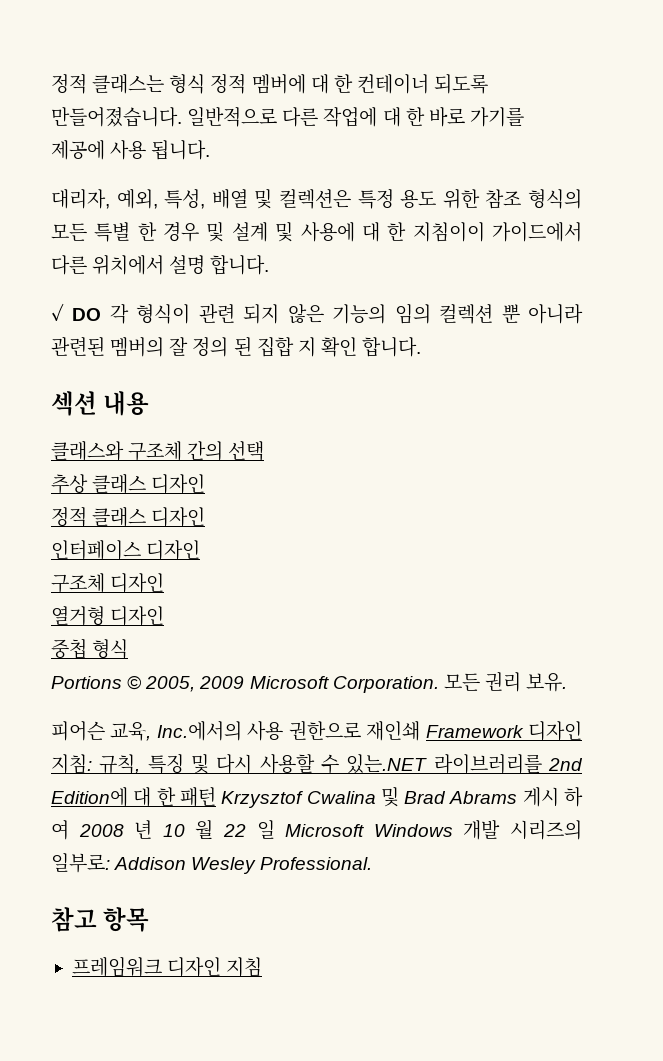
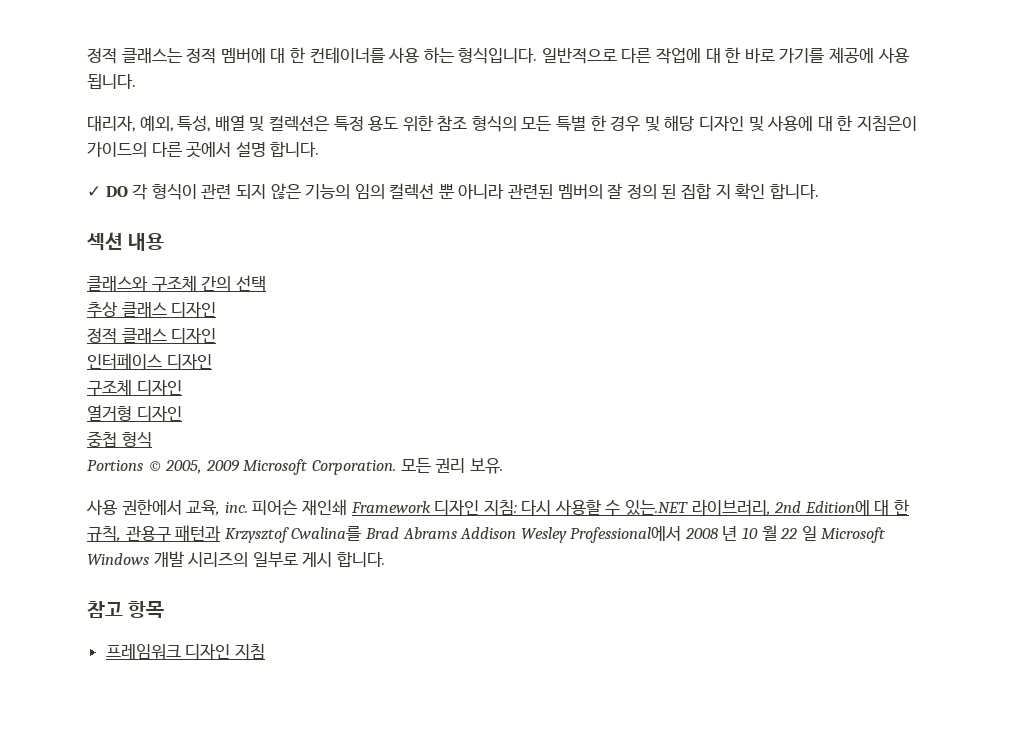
- 정적 클래스는 형식 정적 멤버에 대 한 컨테이너 되도록 만들어졌습니다.
+ 정적 클래스는 정적 멤버에 대 한 컨테이너를 사용 하는 형식입니다.
- 대리자, 예외, 특성, 배열 및 컬렉션은 특정 용도 위한 참조 형식의 모든 특별 한 경우 및 설계 및 사용에 대 한 지침이이 가이드에서 다른 위치에서 설명 합니다.
+ 대리자, 예외, 특성, 배열 및 컬렉션은 특정 용도 위한 참조 형식의 모든 특별 한 경우 및 해당 디자인 및 사용에 대 한 지침은이 가이드의 다른 곳에서 설명 합니다.
- 피어슨 교육, Inc.에서의 사용 권한으로 재인쇄 Framework 디자인 지침: 규칙, 특징 및 다시 사용할 수 있는.NET 라이브러리를 2nd Edition에 대 한 패턴 Krzysztof Cwalina 및 Brad Abrams 게시 하 여 2008 년 10 월 22 일 Microsoft Windows 개발 시리즈의 일부로: Addison Wesley Professional.
+ 사용 권한에서 교육, inc. 피어슨 재인쇄 Framework 디자인 지침: 다시 사용할 수 있는.NET 라이브러리, 2nd Edition에 대 한 규칙, 관용구 패턴과 Krzysztof Cwalina를 Brad Abrams Addison Wesley Professional에서 2008 년 10 월 22 일 Microsoft Windows 개발 시리즈의 일부로 게시 합니다.

